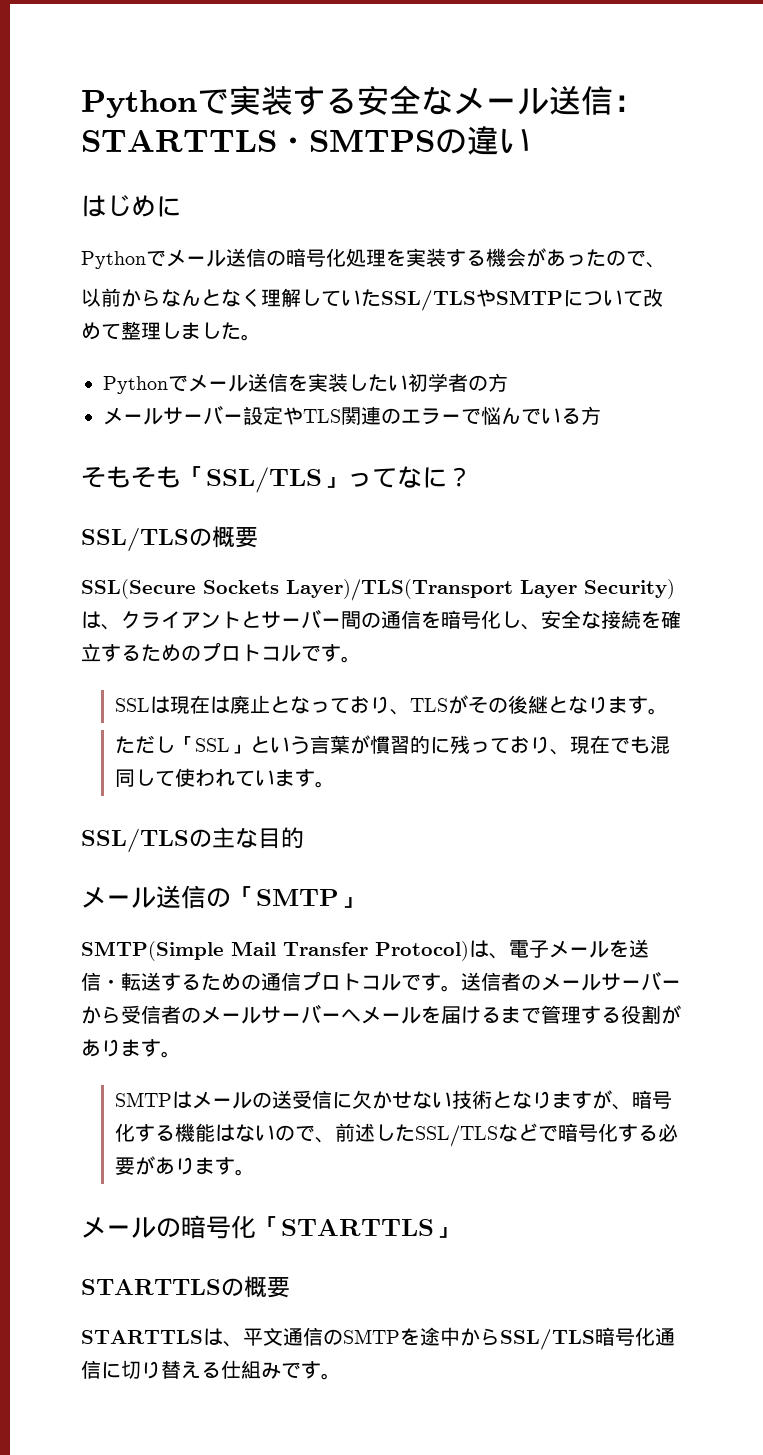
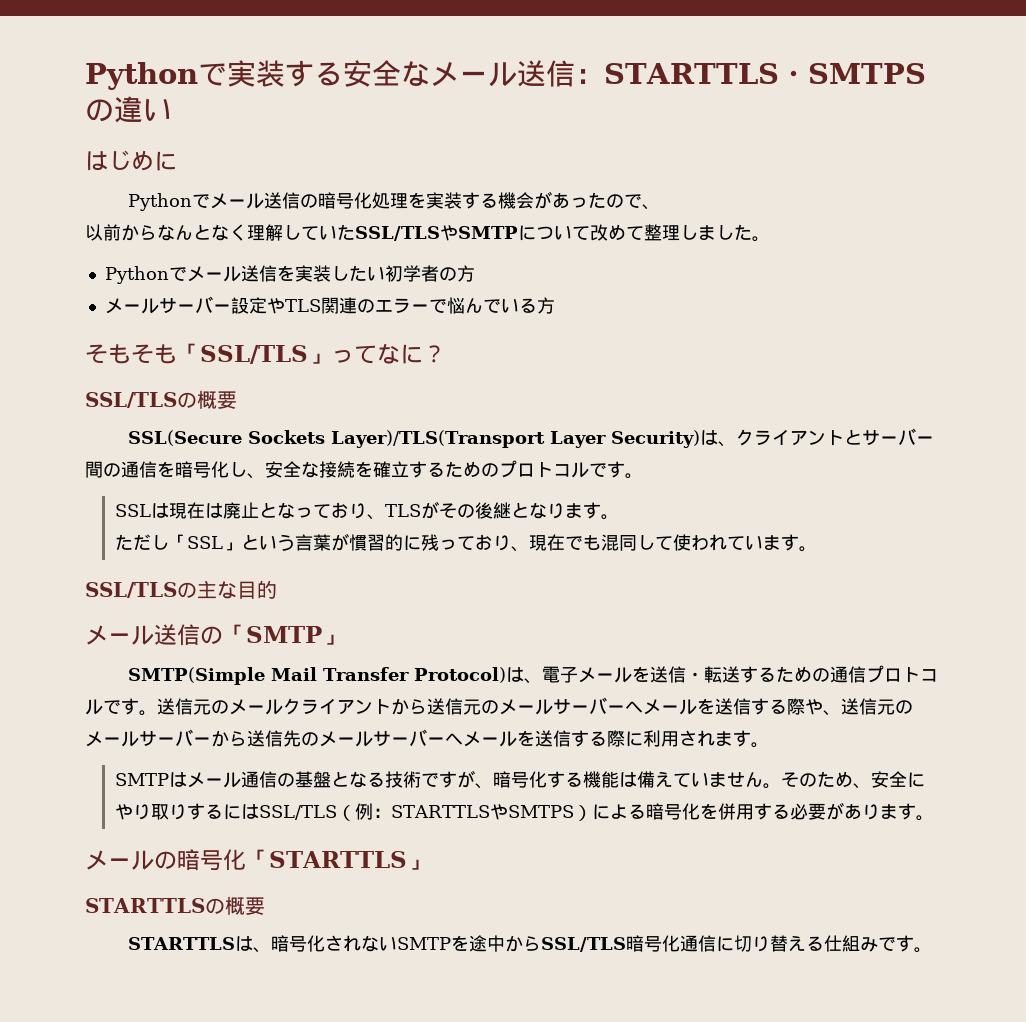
- 送信者のメールサーバーから受信者のメールサーバーへメールを届けるまで管理する役割があります。
+ 送信元のメールクライアントから送信元のメールサーバーへメールを送信する際や、送信元のメールサーバーから送信先のメールサーバーへメールを送信する際に利用されます。
- SMTPはメールの送受信に欠かせない技術となりますが、暗号化する機能はないので、前述したSSL/TLSなどで暗号化する必要があります。
+ SMTPはメール通信の基盤となる技術ですが、暗号化する機能は備えていません。そのため、安全にやり取りするにはSSL/TLS（例：STARTTLSやSMTPS）による暗号化を併用する必要があります。
- STARTTLSは、平文通信のSMTPを途中からSSL/TLS暗号化通信に切り替える仕組みです。
+ STARTTLSは、暗号化されないSMTPを途中からSSL/TLS暗号化通信に切り替える仕組みです。

